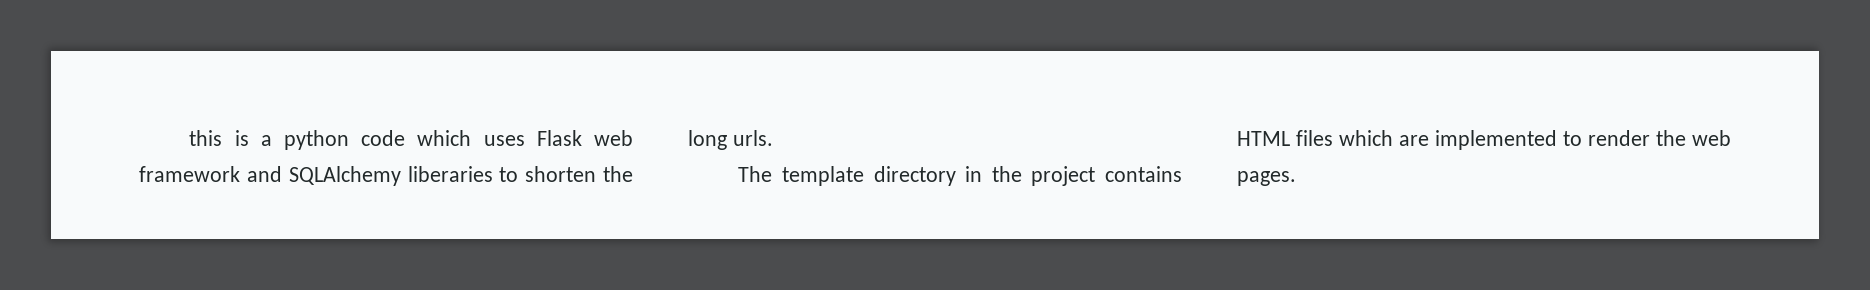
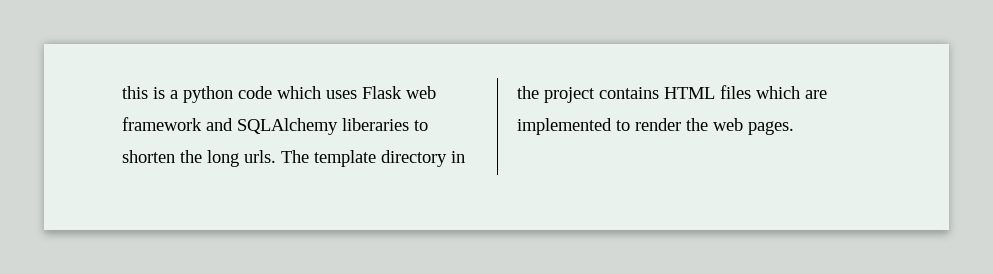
- this is a python code which uses Flask web framework and SQLAlchemy liberaries to shorten the long urls.
- The template directory in the project contains HTML files which are implemented to render the web pages.
+ this is a python code which uses Flask web framework and SQLAlchemy liberaries to shorten the long urls. The template directory in the project contains HTML files which are implemented to render the web pages.

